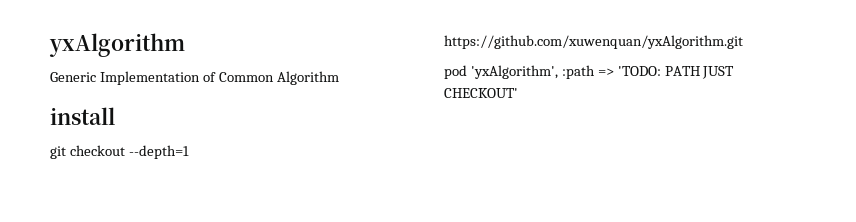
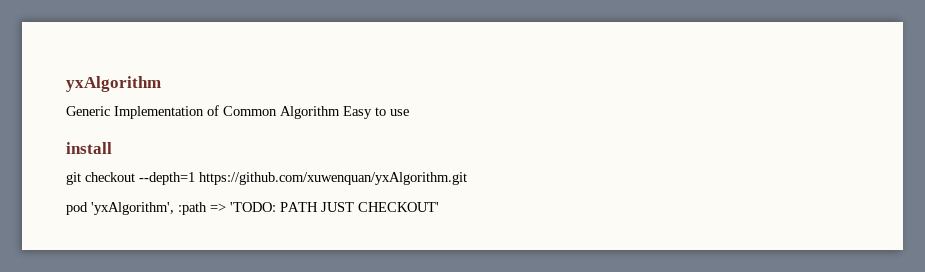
- Generic Implementation of Common Algorithm
+ Generic Implementation of Common Algorithm Easy to use

